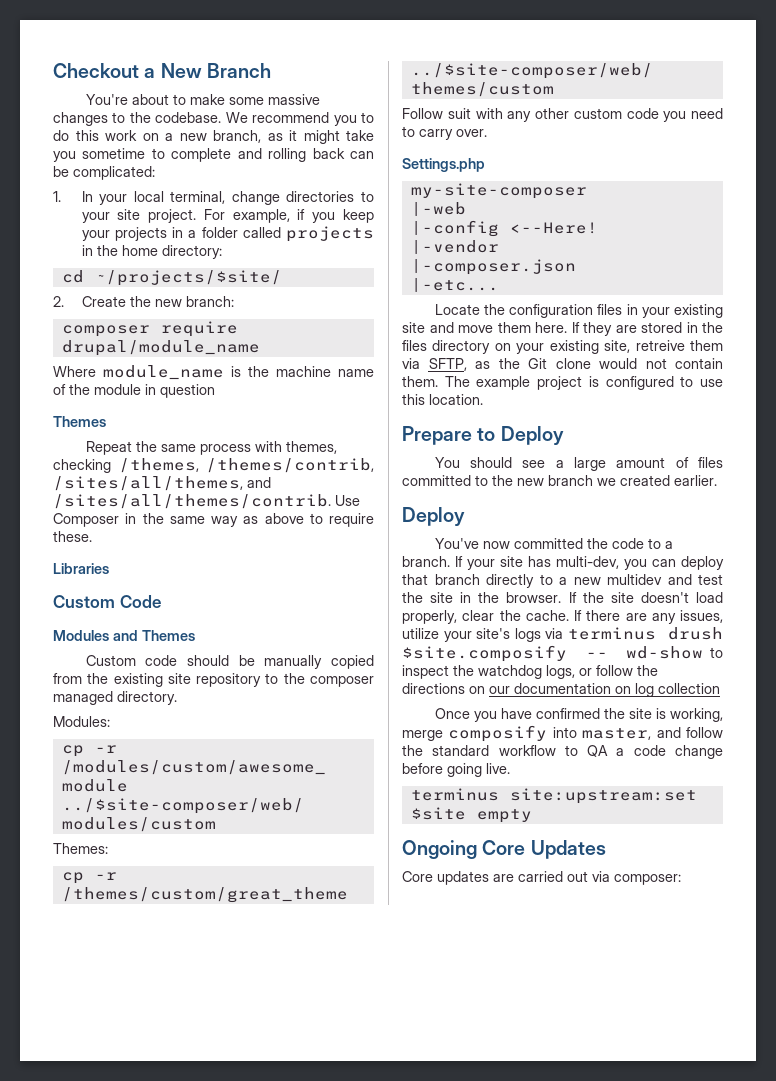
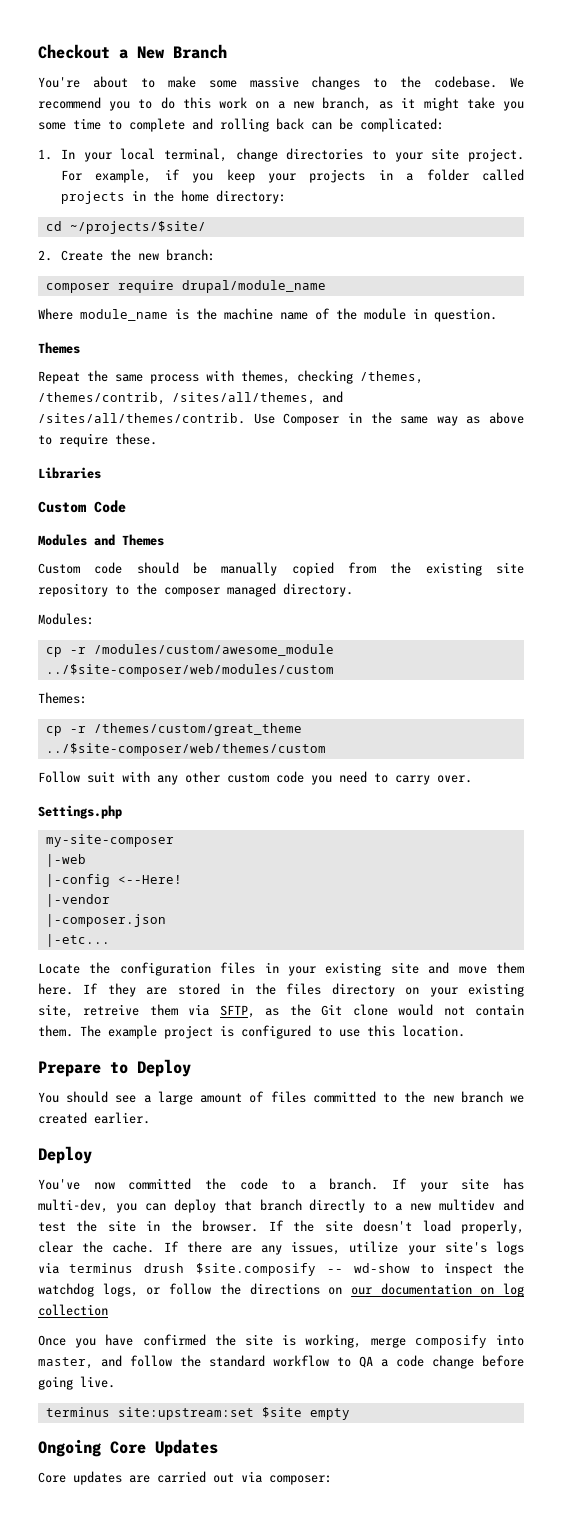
- We recommend you to do this work on a new branch, as it might take you sometime to complete and rolling back can be complicated:
+ We recommend you to do this work on a new branch, as it might take you some time to complete and rolling back can be complicated:
- Where module_name is the machine name of the module in question
+ Where module_name is the machine name of the module in question.

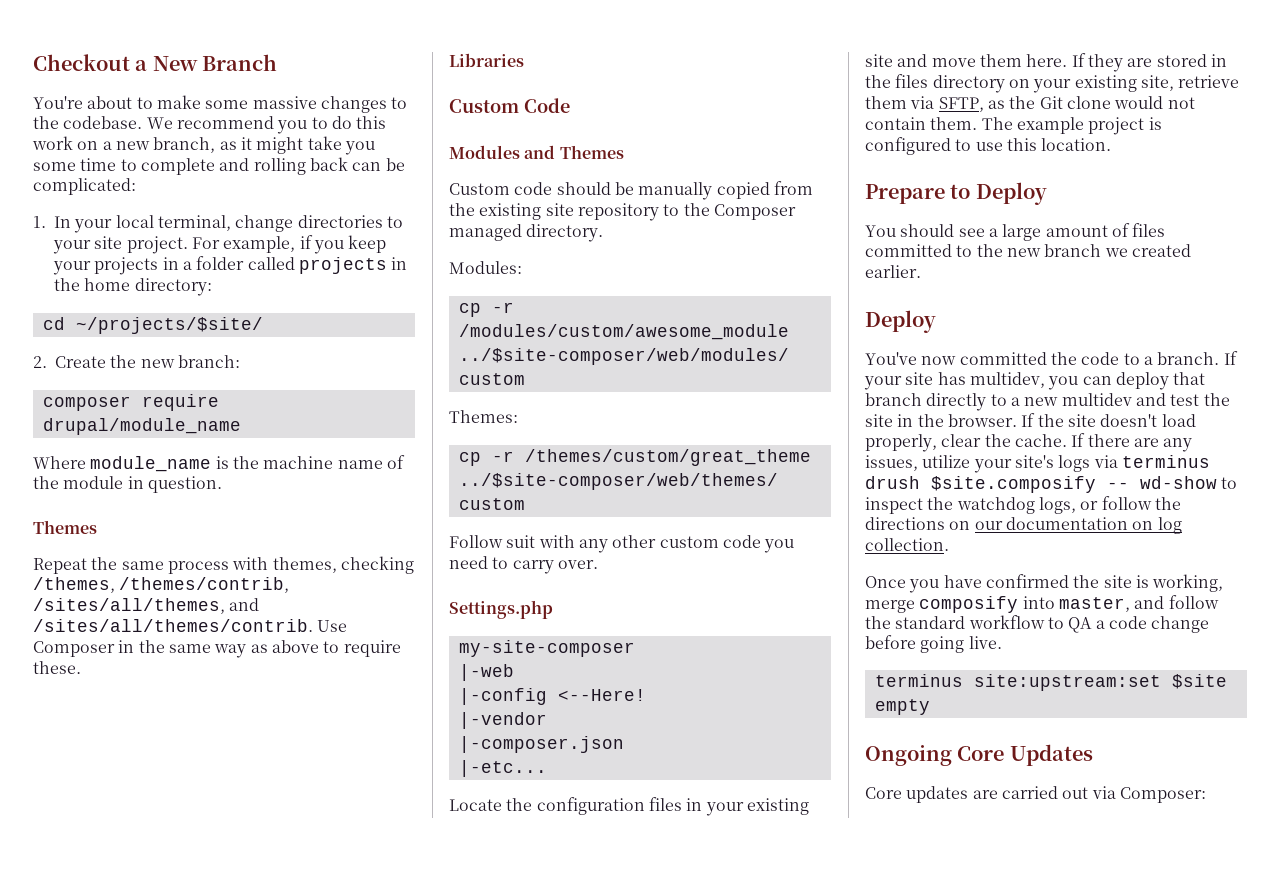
- Custom code should be manually copied from the existing site repository to the composer managed directory.
+ Custom code should be manually copied from the existing site repository to the Composer managed directory.
- If they are stored in the files directory on your existing site, retreive them via SFTP, as the Git clone would not contain them.
+ If they are stored in the files directory on your existing site, retrieve them via SFTP, as the Git clone would not contain them.
- If your site has multi-dev, you can deploy that branch directly to a new multidev and test the site in the browser.
+ If your site has multidev, you can deploy that branch directly to a new multidev and test the site in the browser.
- If there are any issues, utilize your site's logs via terminus drush $site.composify -- wd-show to inspect the watchdog logs, or follow the directions on our documentation on log collection
+ If there are any issues, utilize your site's logs via terminus drush $site.composify -- wd-show to inspect the watchdog logs, or follow the directions on our documentation on log collection.
- Core updates are carried out via composer:
+ Core updates are carried out via Composer:

